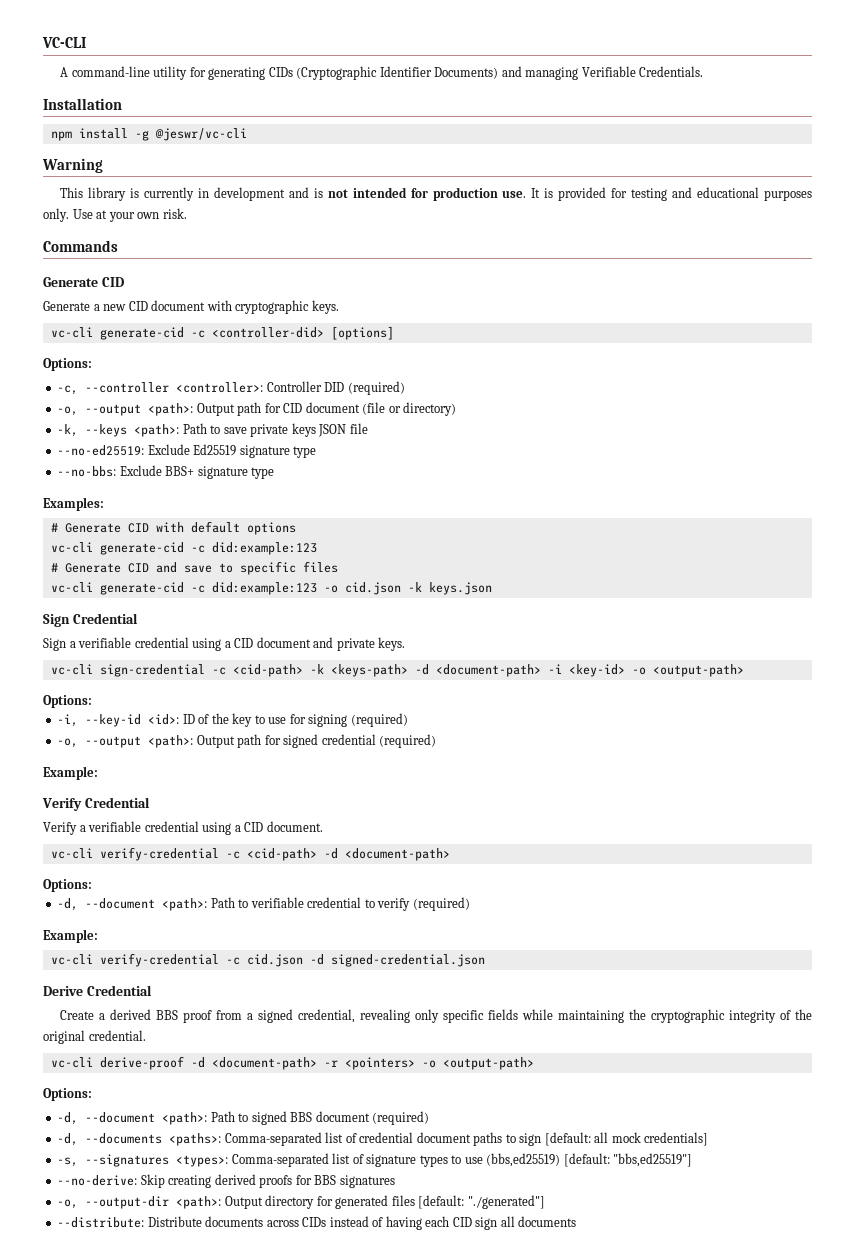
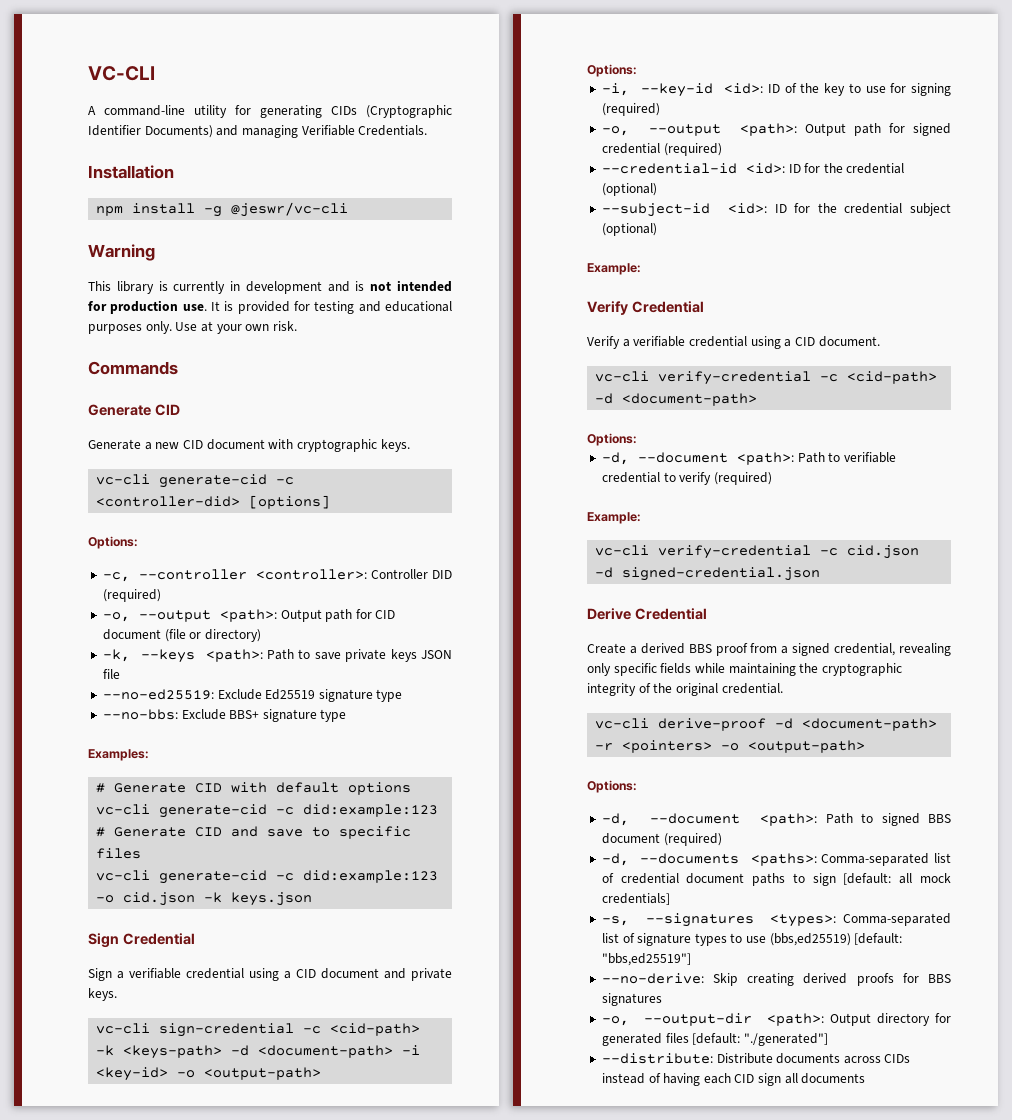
+ --credential-id <id>: ID for the credential (optional)
+ --subject-id <id>: ID for the credential subject (optional)

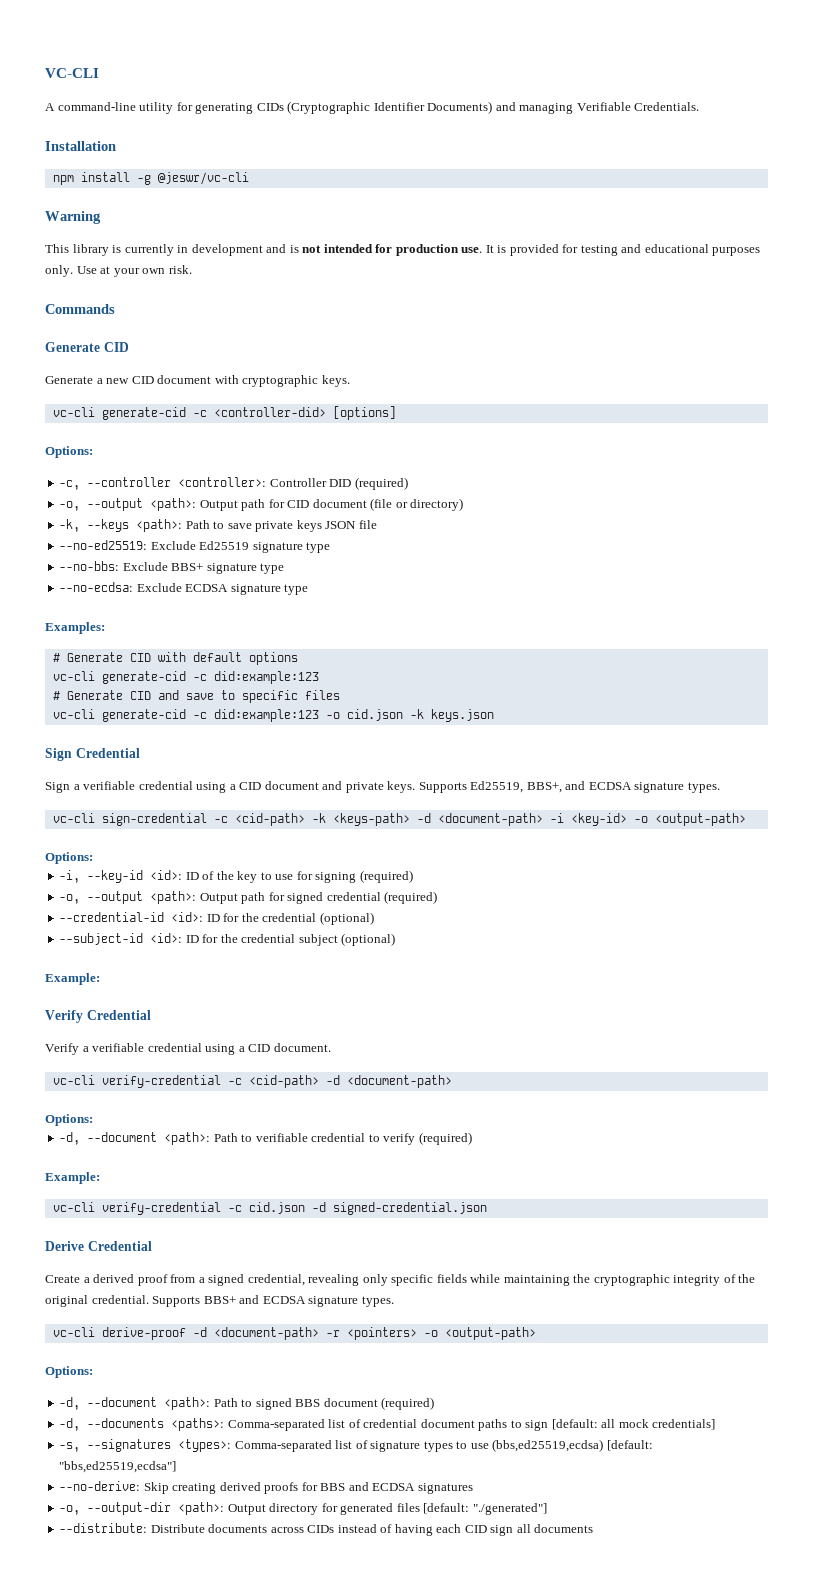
+ --no-ecdsa: Exclude ECDSA signature type
+ Supports Ed25519, BBS+, and ECDSA signature types.
- Create a derived BBS proof from a signed credential, revealing only specific fields while maintaining the cryptographic integrity of the original credential.
+ Create a derived proof from a signed credential, revealing only specific fields while maintaining the cryptographic integrity of the original credential. Supports BBS+ and ECDSA signature types.
- -s, --signatures <types>: Comma-separated list of signature types to use (bbs,ed25519) [default: "bbs,ed25519"]
+ -s, --signatures <types>: Comma-separated list of signature types to use (bbs,ed25519,ecdsa) [default: "bbs,ed25519,ecdsa"]
- --no-derive: Skip creating derived proofs for BBS signatures
+ --no-derive: Skip creating derived proofs for BBS and ECDSA signatures

